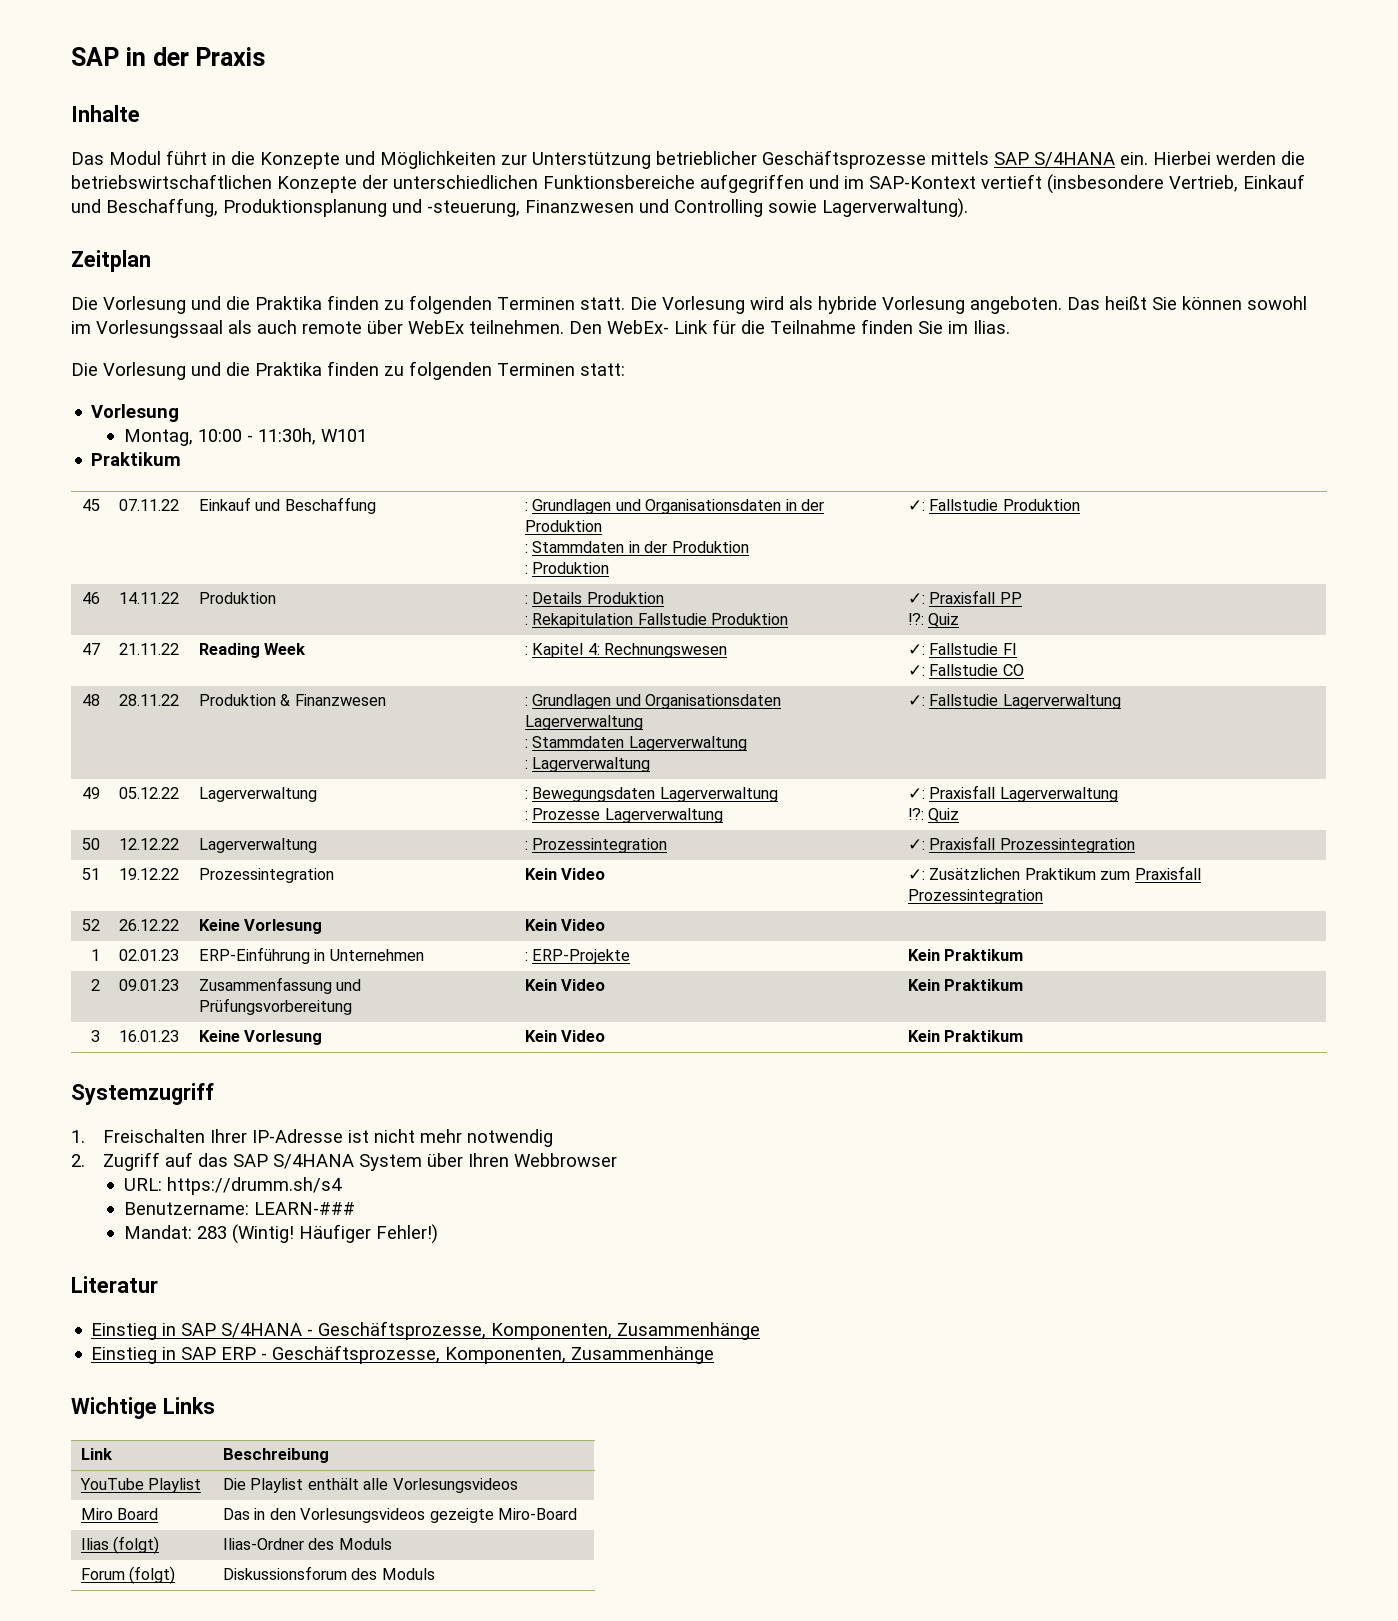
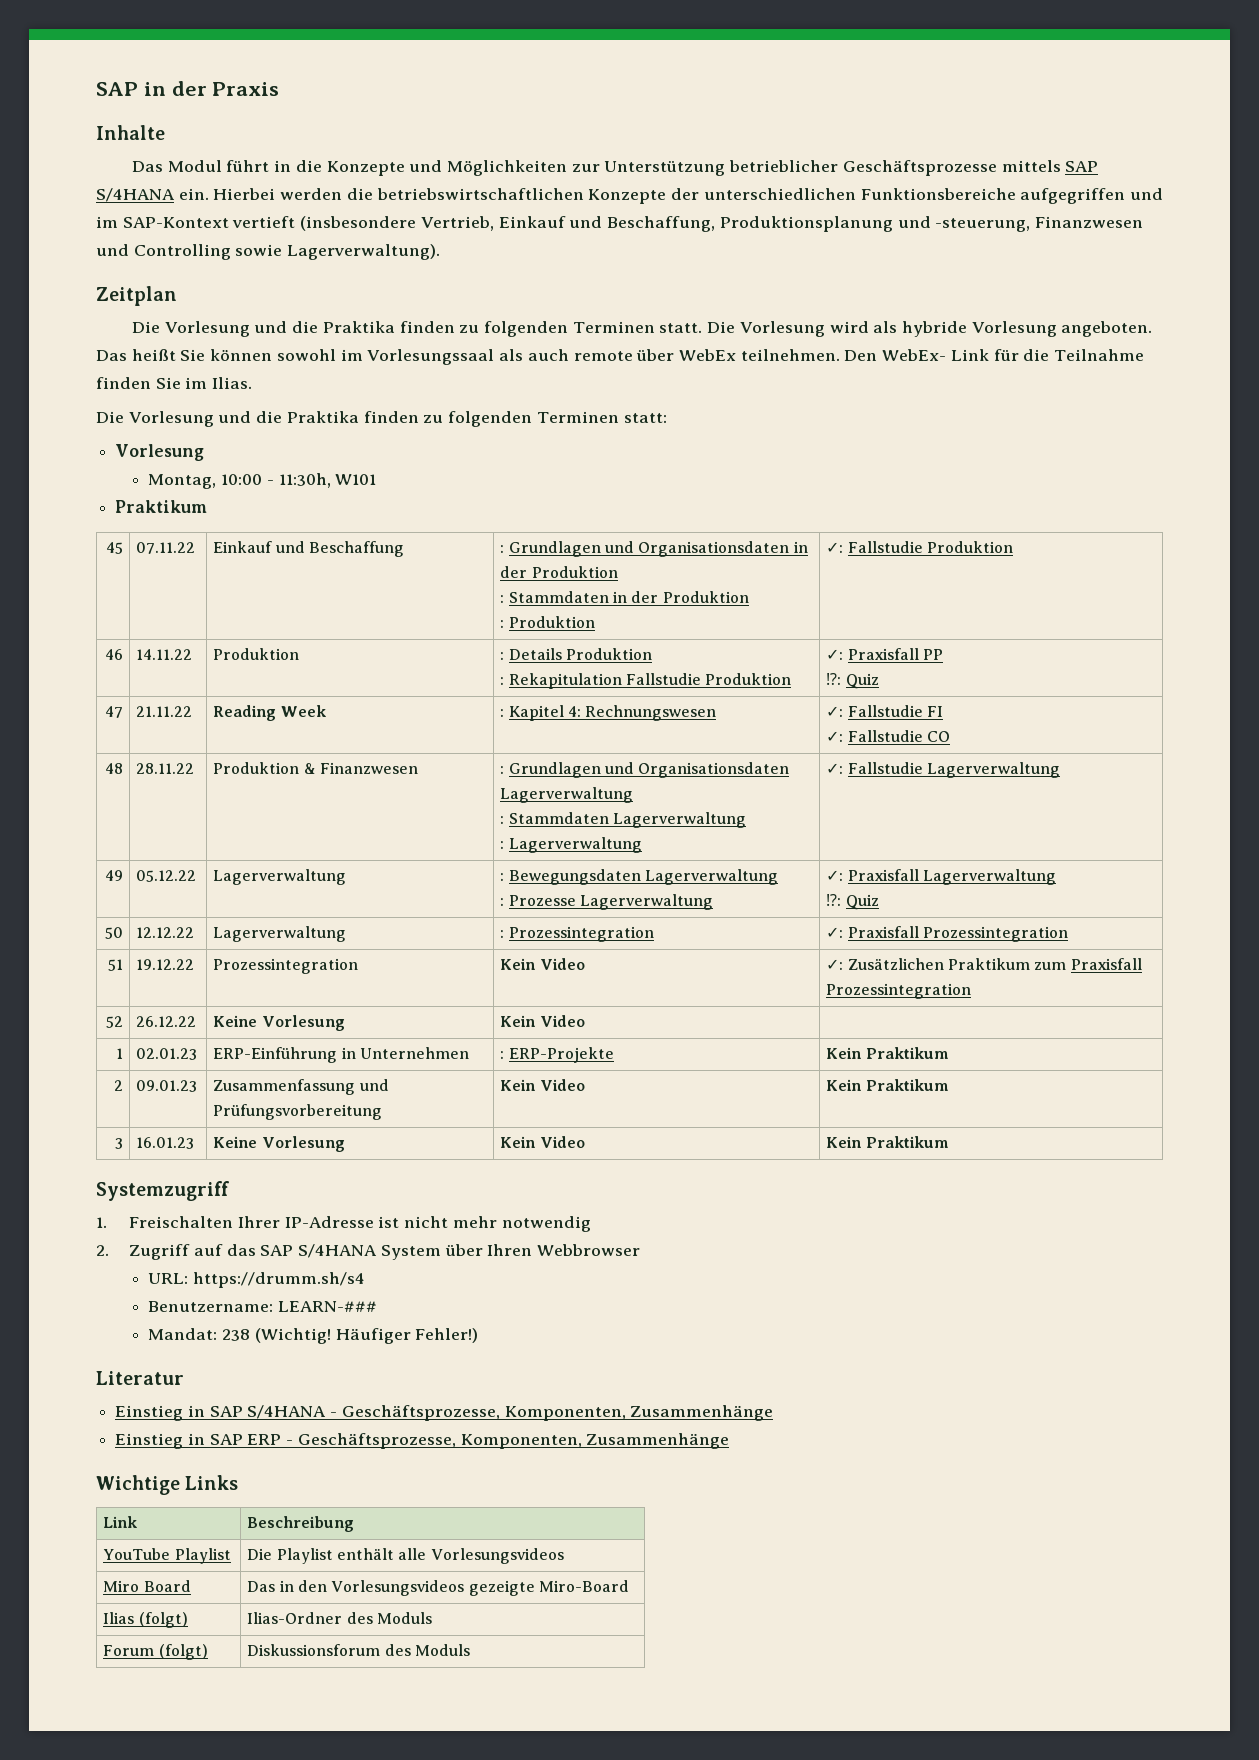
- Mandat: 283 (Wintig!
+ Mandat: 238 (Wichtig!

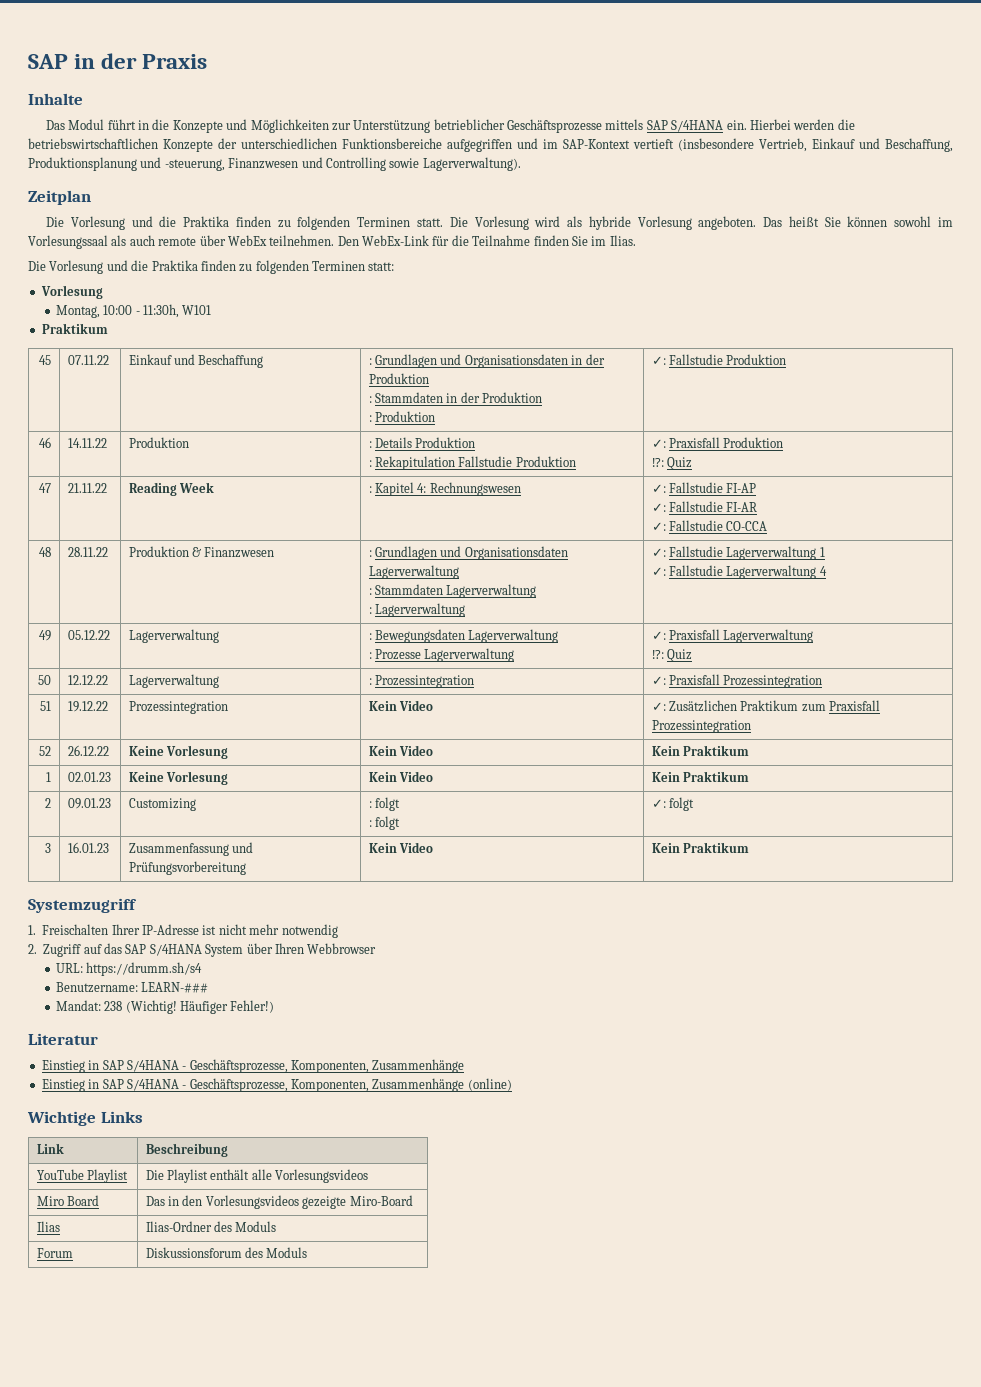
- Den WebEx- Link für die Teilnahme finden Sie im Ilias.
+ Den WebEx-Link für die Teilnahme finden Sie im Ilias.
  46 | 14.11.22 | Produktion | : Details Produktion
- : Rekapitulation Fallstudie Produktion | ✓: Praxisfall PP
+ : Rekapitulation Fallstudie Produktion | ✓: Praxisfall Produktion
- 47 | 21.11.22 | Reading Week | : Kapitel 4: Rechnungswesen | ✓: Fallstudie FI
- ✓: Fallstudie CO
+ 47 | 21.11.22 | Reading Week | : Kapitel 4: Rechnungswesen | ✓: Fallstudie FI-AP
+ ✓: Fallstudie FI-AR
+ ✓: Fallstudie CO-CCA
  48 | 28.11.22 | Produktion & Finanzwesen | : Grundlagen und Organisationsdaten Lagerverwaltung
  : Stammdaten Lagerverwaltung
- : Lagerverwaltung | ✓: Fallstudie Lagerverwaltung
+ : Lagerverwaltung | ✓: Fallstudie Lagerverwaltung 1
+ ✓: Fallstudie Lagerverwaltung 4
- 52 | 26.12.22 | Keine Vorlesung | Kein Video |
+ 52 | 26.12.22 | Keine Vorlesung | Kein Video | Kein Praktikum
- 1 | 02.01.23 | ERP-Einführung in Unternehmen | : ERP-Projekte | Kein Praktikum
+ 1 | 02.01.23 | Keine Vorlesung | Kein Video | Kein Praktikum
- 2 | 09.01.23 | Zusammenfassung und Prüfungsvorbereitung | Kein Video | Kein Praktikum
+ 2 | 09.01.23 | Customizing | : folgt
+ : folgt | ✓: folgt
- 3 | 16.01.23 | Keine Vorlesung | Kein Video | Kein Praktikum
+ 3 | 16.01.23 | Zusammenfassung und Prüfungsvorbereitung | Kein Video | Kein Praktikum
- Einstieg in SAP ERP - Geschäftsprozesse, Komponenten, Zusammenhänge
+ Einstieg in SAP S/4HANA - Geschäftsprozesse, Komponenten, Zusammenhänge (online)
- Ilias (folgt) | Ilias-Ordner des Moduls
+ Ilias | Ilias-Ordner des Moduls
- Forum (folgt) | Diskussionsforum des Moduls
+ Forum | Diskussionsforum des Moduls

